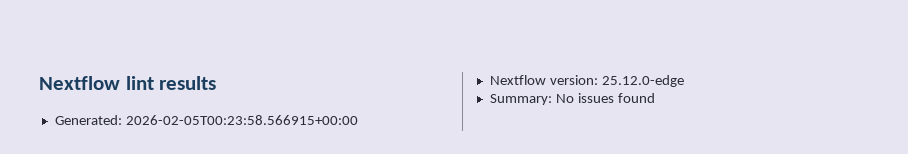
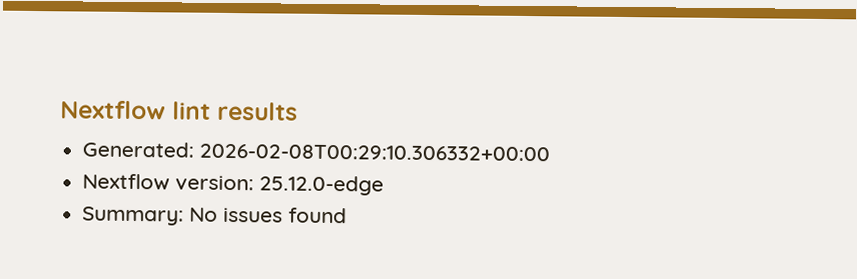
- Generated: 2026-02-05T00:23:58.566915+00:00
+ Generated: 2026-02-08T00:29:10.306332+00:00

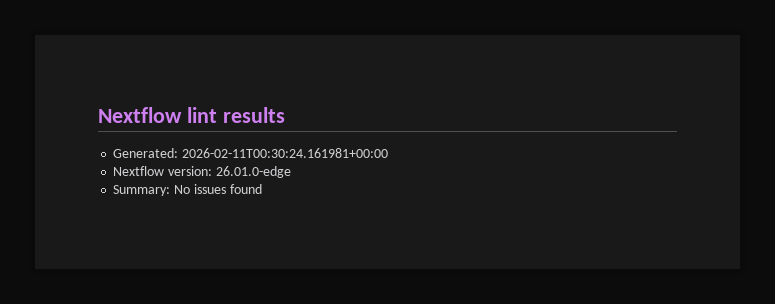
- Generated: 2026-02-08T00:29:10.306332+00:00
+ Generated: 2026-02-11T00:30:24.161981+00:00
- Nextflow version: 25.12.0-edge
+ Nextflow version: 26.01.0-edge

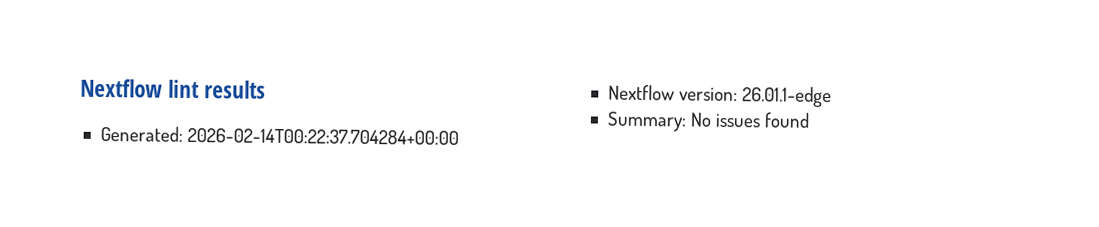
- Generated: 2026-02-11T00:30:24.161981+00:00
+ Generated: 2026-02-14T00:22:37.704284+00:00
- Nextflow version: 26.01.0-edge
+ Nextflow version: 26.01.1-edge

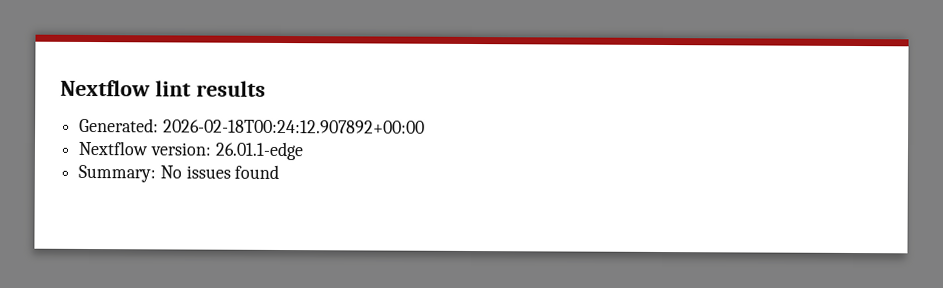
- Generated: 2026-02-14T00:22:37.704284+00:00
+ Generated: 2026-02-18T00:24:12.907892+00:00

